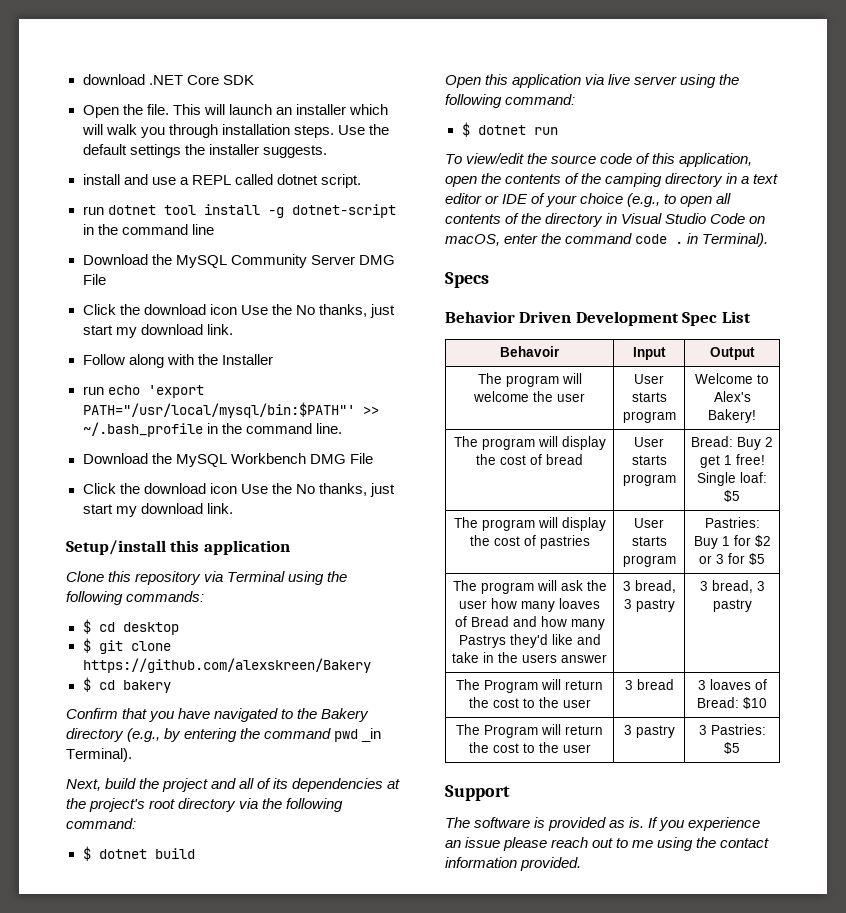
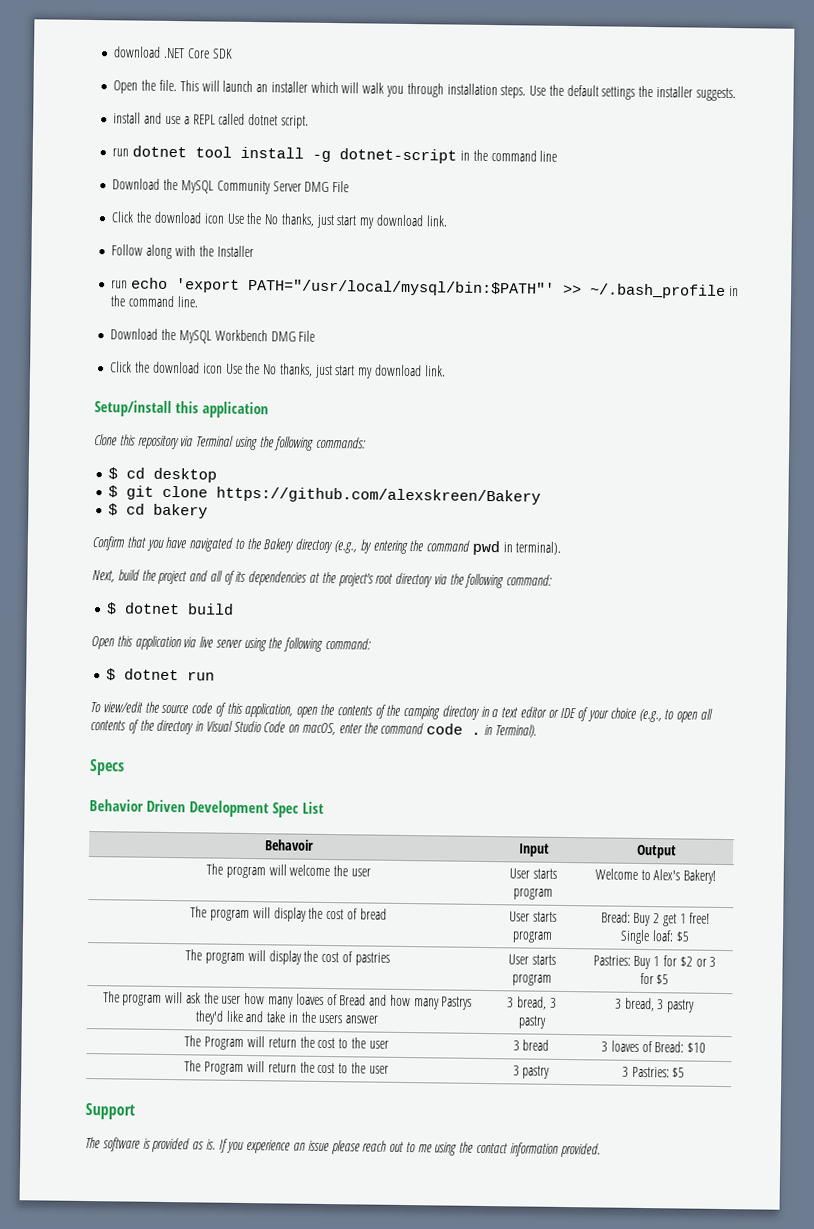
- Confirm that you have navigated to the Bakery directory (e.g., by entering the command pwd _in Terminal).
+ Confirm that you have navigated to the Bakery directory (e.g., by entering the command pwd in terminal).

